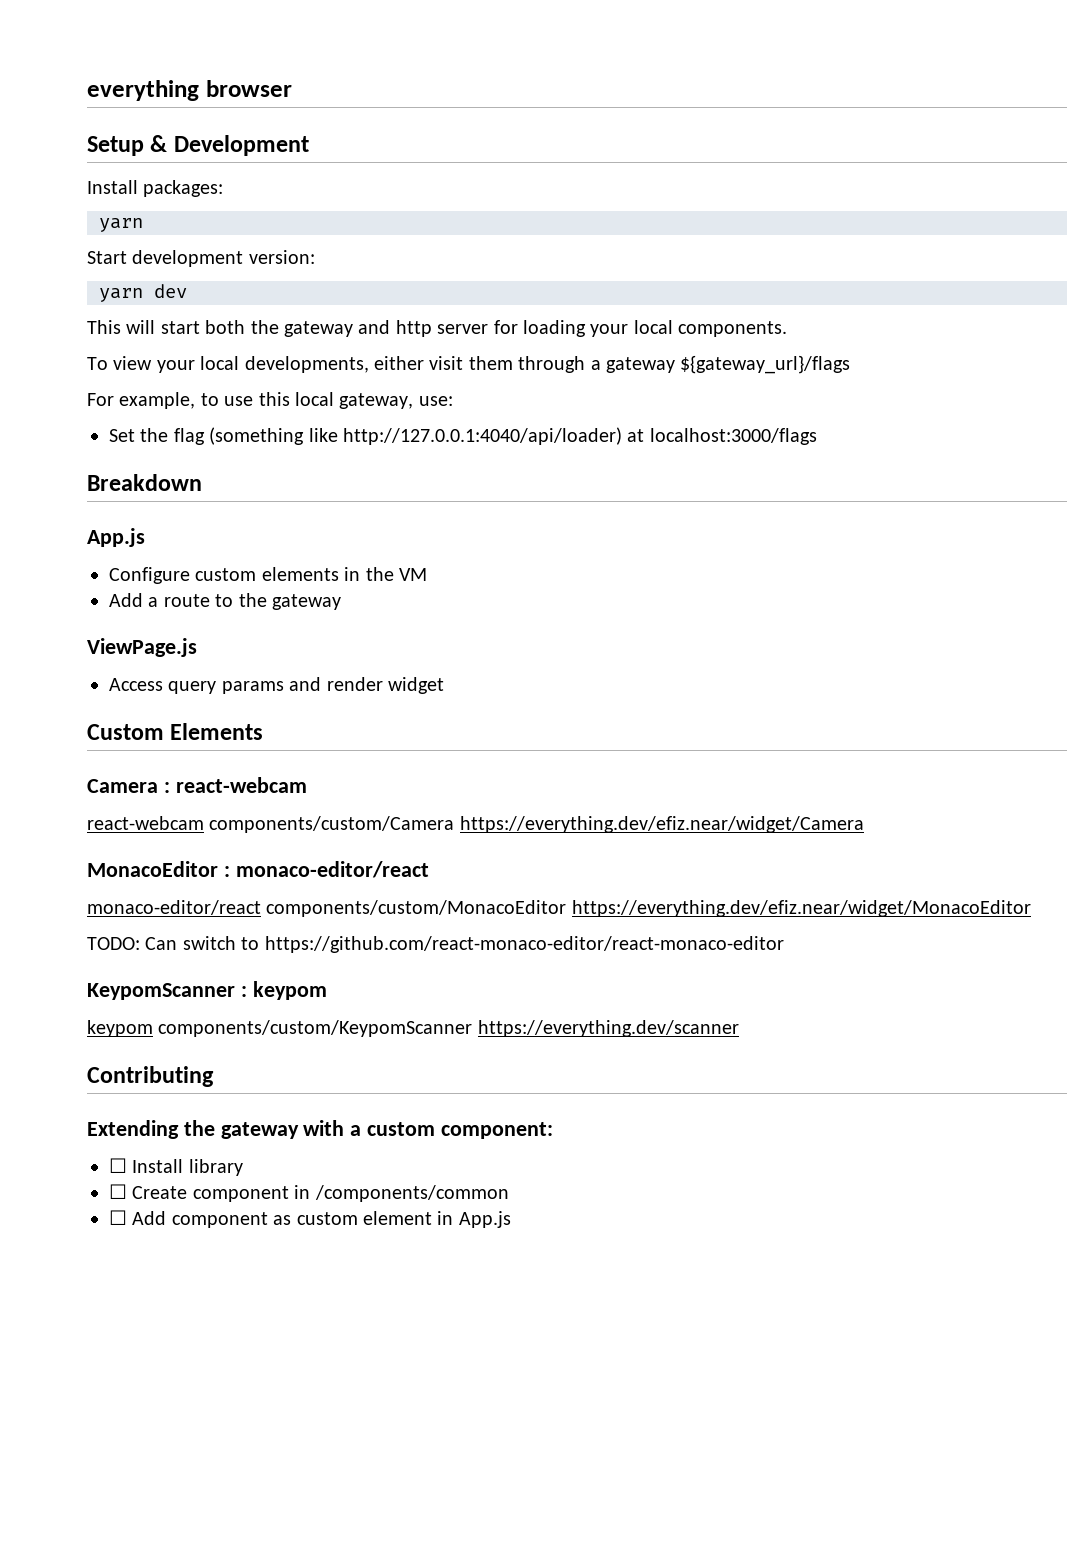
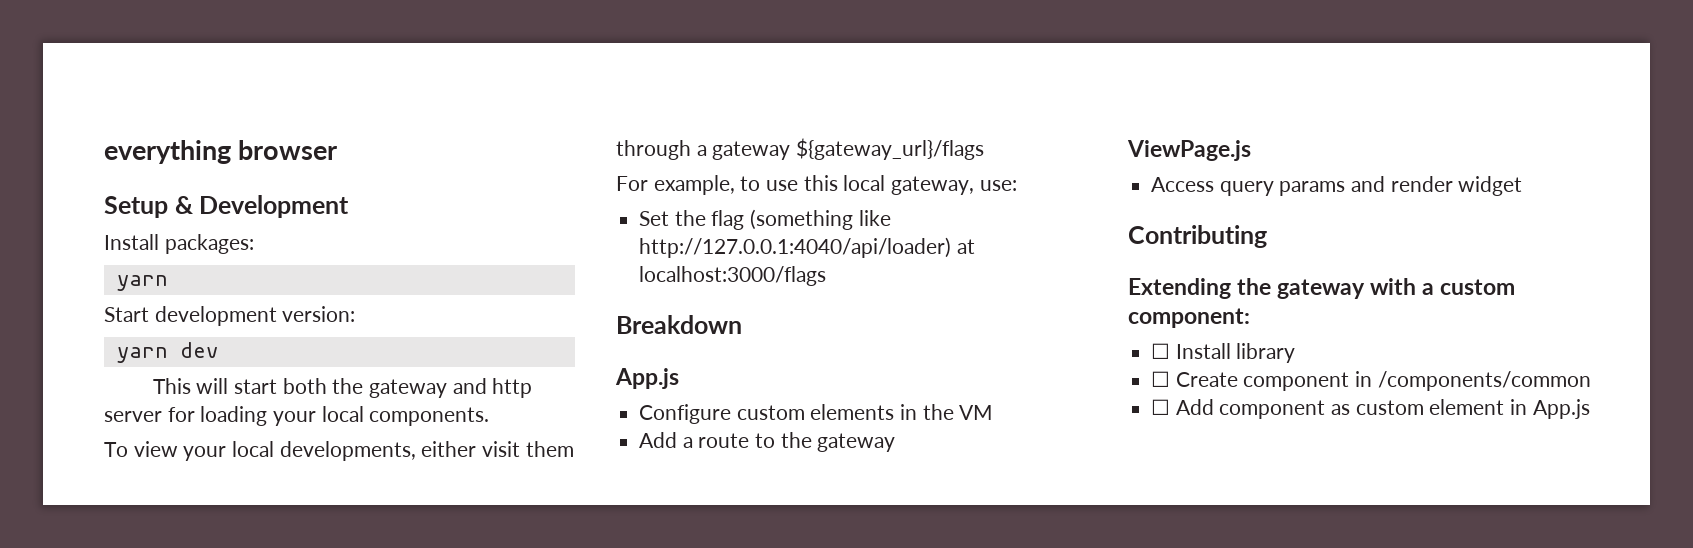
- Custom Elements
- Camera : react-webcam
- react-webcam components/custom/Camera https://everything.dev/efiz.near/widget/Camera
- MonacoEditor : monaco-editor/react
- monaco-editor/react components/custom/MonacoEditor https://everything.dev/efiz.near/widget/MonacoEditor
- TODO: Can switch to https://github.com/react-monaco-editor/react-monaco-editor
- KeypomScanner : keypom
- keypom components/custom/KeypomScanner https://everything.dev/scanner

